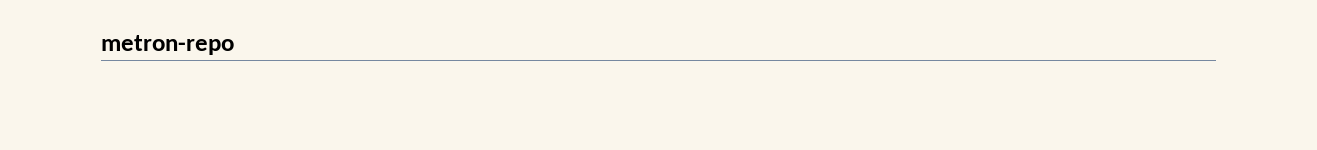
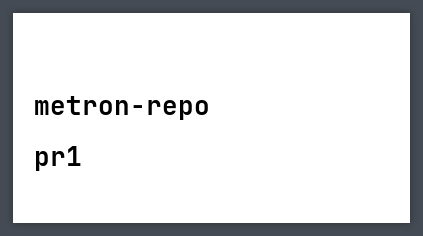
+ pr1

